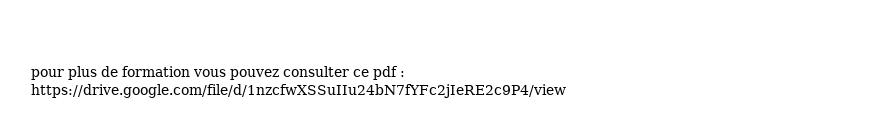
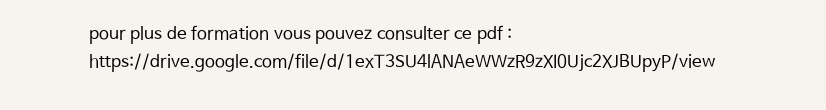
- pour plus de formation vous pouvez consulter ce pdf : https://drive.google.com/file/d/1nzcfwXSSuIIu24bN7fYFc2jIeRE2c9P4/view
+ pour plus de formation vous pouvez consulter ce pdf : https://drive.google.com/file/d/1exT3SU4lANAeWWzR9zXI0Ujc2XJBUpyP/view

